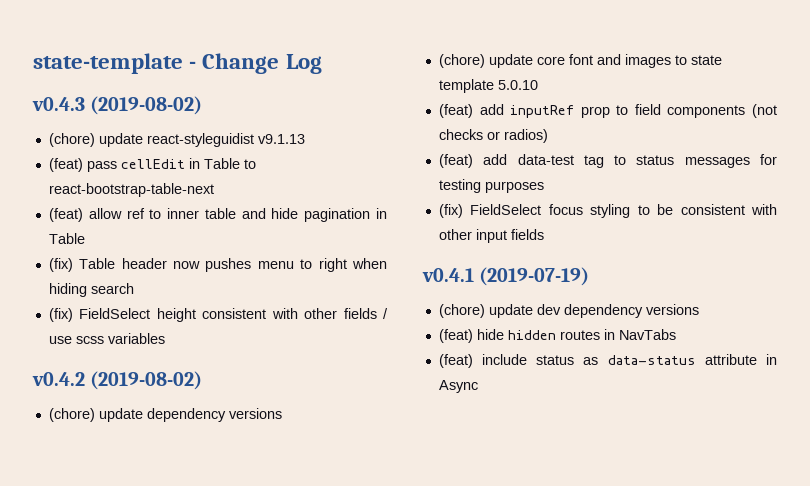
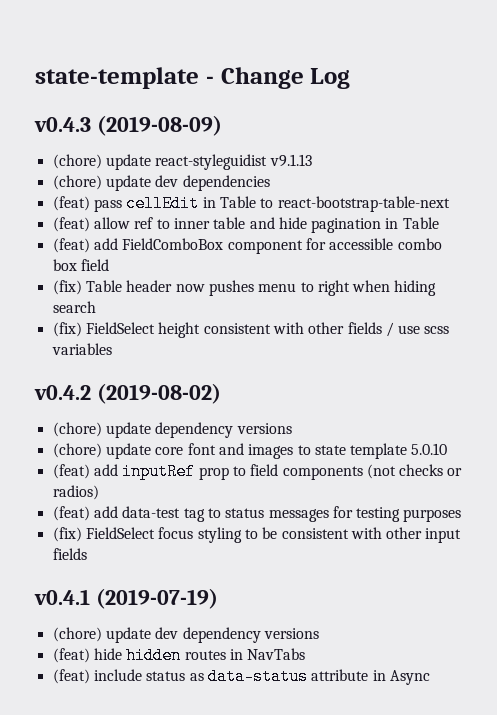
- v0.4.3 (2019-08-02)
+ v0.4.3 (2019-08-09)
+ (chore) update dev dependencies
+ (feat) add FieldComboBox component for accessible combo box field

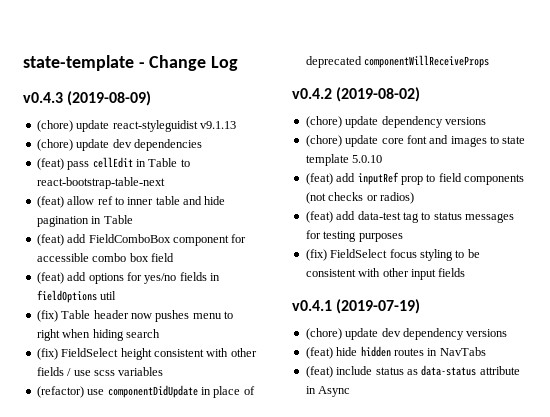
+ (feat) add options for yes/no fields in fieldOptions util
+ (refactor) use componentDidUpdate in place of deprecated componentWillReceiveProps

